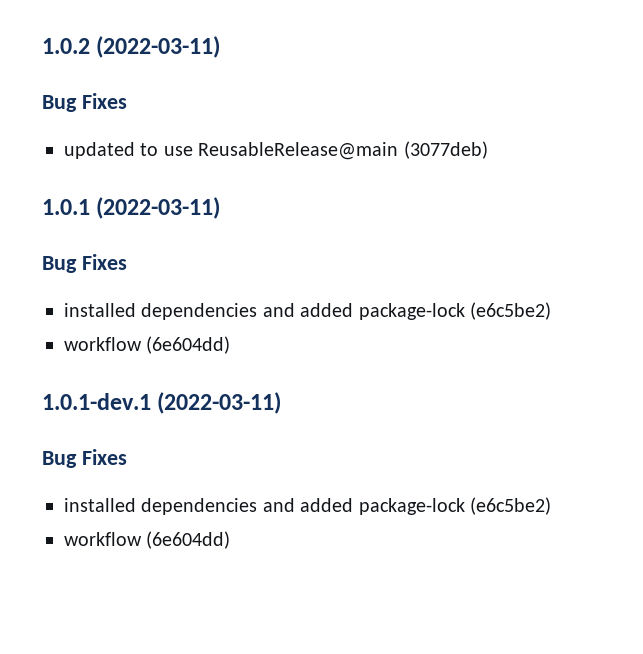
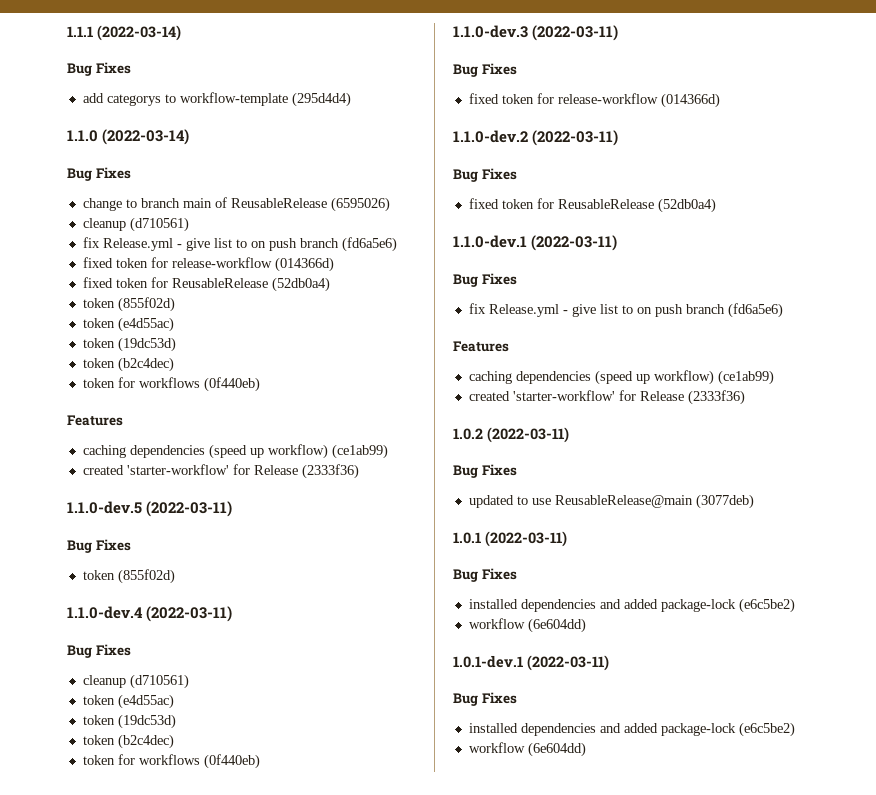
+ 1.1.1 (2022-03-14)
+ Bug Fixes
+ add categorys to workflow-template (295d4d4)
+ 1.1.0 (2022-03-14)
+ Bug Fixes
+ change to branch main of ReusableRelease (6595026)
+ cleanup (d710561)
+ fix Release.yml - give list to on push branch (fd6a5e6)
+ fixed token for release-workflow (014366d)
+ fixed token for ReusableRelease (52db0a4)
+ token (855f02d)
+ token (e4d55ac)
+ token (19dc53d)
+ token (b2c4dec)
+ token for workflows (0f440eb)
+ Features
+ caching dependencies (speed up workflow) (ce1ab99)
+ created 'starter-workflow' for Release (2333f36)
+ 1.1.0-dev.5 (2022-03-11)
+ Bug Fixes
+ token (855f02d)
+ 1.1.0-dev.4 (2022-03-11)
+ Bug Fixes
+ cleanup (d710561)
+ token (e4d55ac)
+ token (19dc53d)
+ token (b2c4dec)
+ token for workflows (0f440eb)
+ 1.1.0-dev.3 (2022-03-11)
+ Bug Fixes
+ fixed token for release-workflow (014366d)
+ 1.1.0-dev.2 (2022-03-11)
+ Bug Fixes
+ fixed token for ReusableRelease (52db0a4)
+ 1.1.0-dev.1 (2022-03-11)
+ Bug Fixes
+ fix Release.yml - give list to on push branch (fd6a5e6)
+ Features
+ caching dependencies (speed up workflow) (ce1ab99)
+ created 'starter-workflow' for Release (2333f36)

